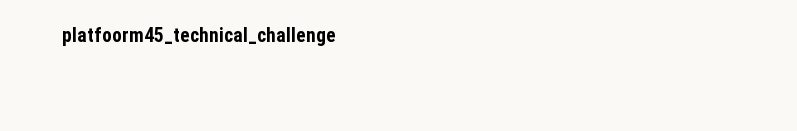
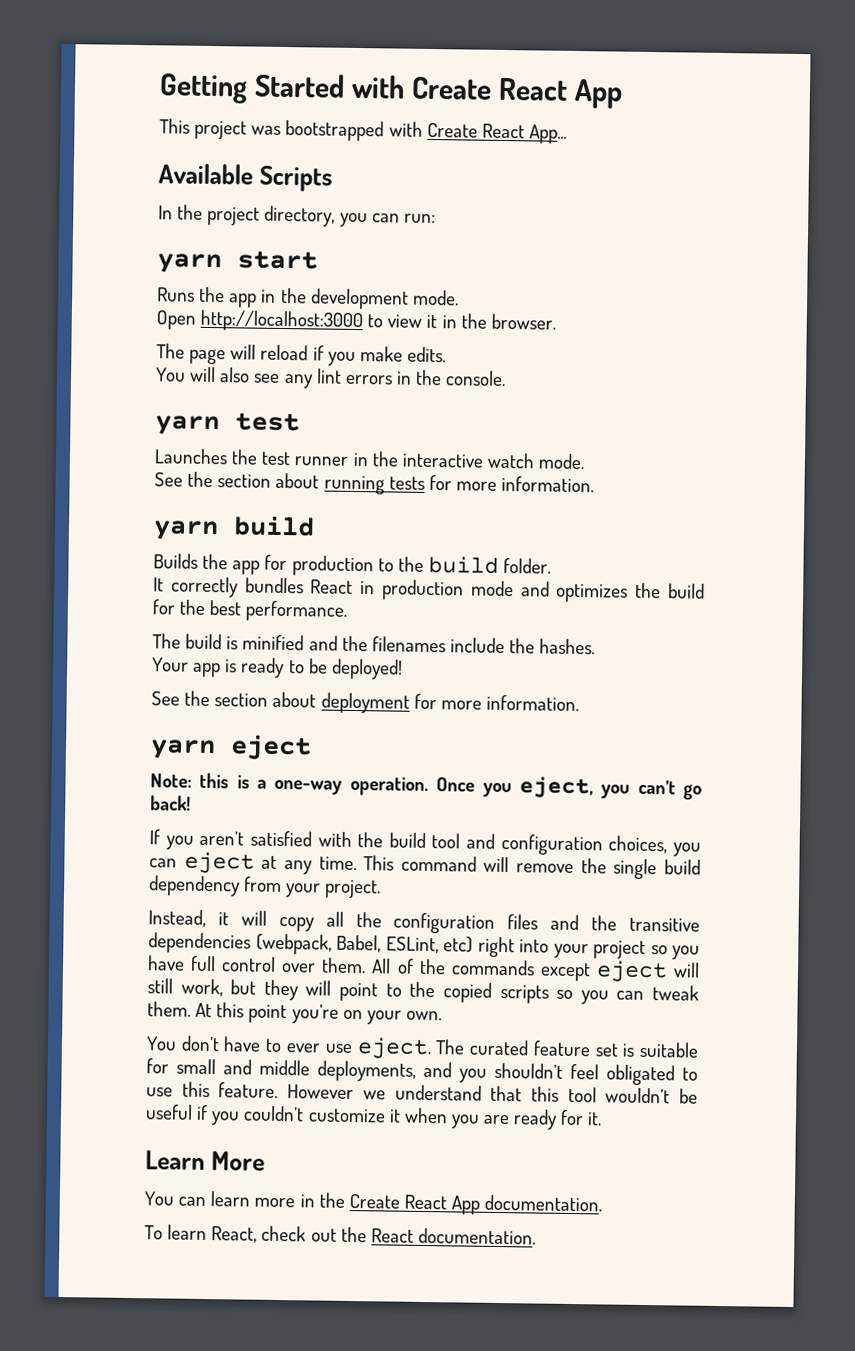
- platfoorm45_technical_challenge
+ Getting Started with Create React App
+ This project was bootstrapped with Create React App...
+ Available Scripts
+ In the project directory, you can run:
+ yarn start
+ Runs the app in the development mode.
+ Open http://localhost:3000 to view it in the browser.
+ The page will reload if you make edits.
+ You will also see any lint errors in the console.
+ yarn test
+ Launches the test runner in the interactive watch mode.
+ See the section about running tests for more information.
+ yarn build
+ Builds the app for production to the build folder.
+ It correctly bundles React in production mode and optimizes the build for the best performance.
+ The build is minified and the filenames include the hashes.
+ Your app is ready to be deployed!
+ See the section about deployment for more information.
+ yarn eject
+ Note: this is a one-way operation. Once you eject, you can’t go back!
+ If you aren’t satisfied with the build tool and configuration choices, you can eject at any time. This command will remove the single build dependency from your project.
+ Instead, it will copy all the configuration files and the transitive dependencies (webpack, Babel, ESLint, etc) right into your project so you have full control over them. All of the commands except eject will still work, but they will point to the copied scripts so you can tweak them. At this point you’re on your own.
+ You don’t have to ever use eject. The curated feature set is suitable for small and middle deployments, and you shouldn’t feel obligated to use this feature. However we understand that this tool wouldn’t be useful if you couldn’t customize it when you are ready for it.
+ Learn More
+ You can learn more in the Create React App documentation.
+ To learn React, check out the React documentation.

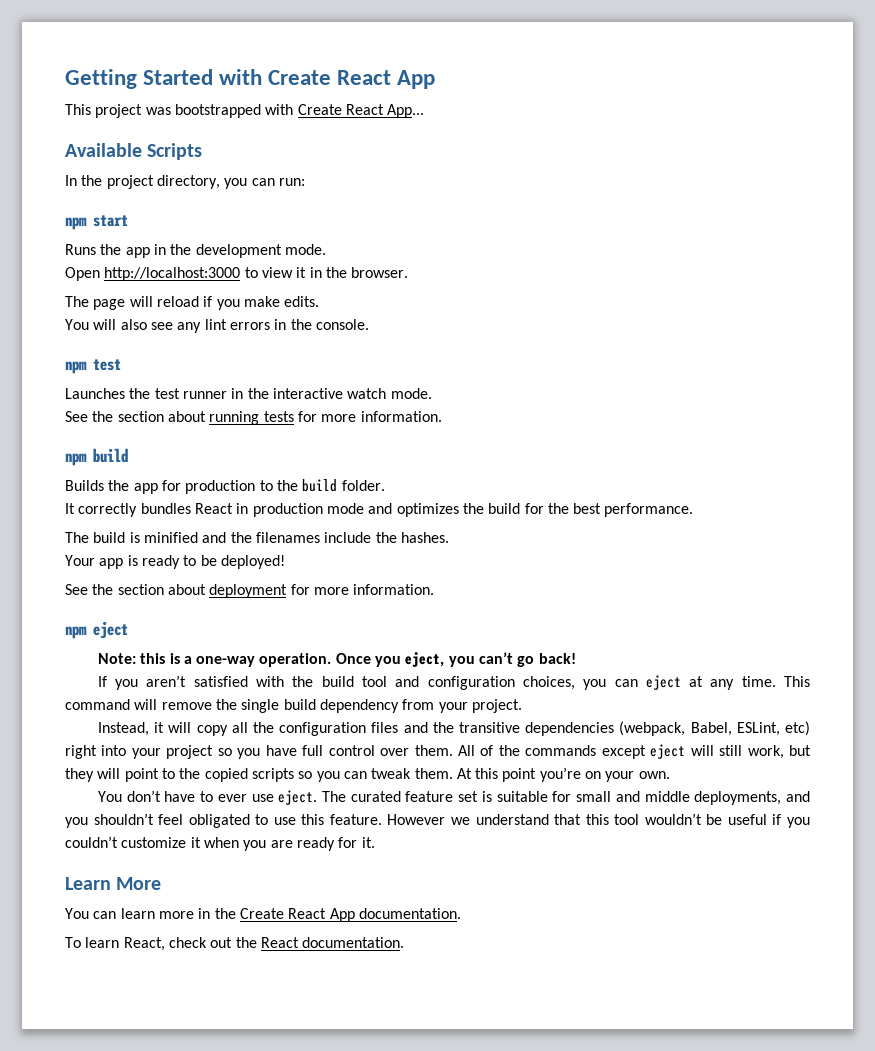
- yarn start
+ npm start
- yarn test
+ npm test
- yarn build
+ npm build
- yarn eject
+ npm eject

